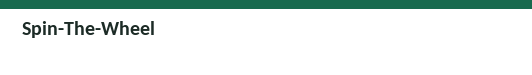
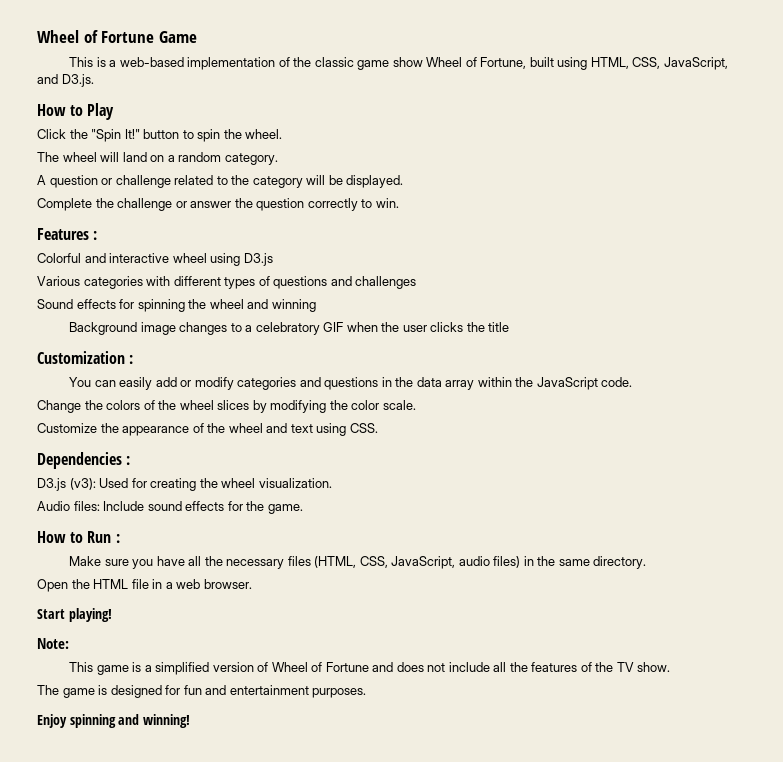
- Spin-The-Wheel
+ Wheel of Fortune Game
+ This is a web-based implementation of the classic game show Wheel of Fortune, built using HTML, CSS, JavaScript, and D3.js.
+ How to Play
+ Click the "Spin It!" button to spin the wheel.
+ The wheel will land on a random category.
+ A question or challenge related to the category will be displayed.
+ Complete the challenge or answer the question correctly to win.
+ Features :
+ Colorful and interactive wheel using D3.js
+ Various categories with different types of questions and challenges
+ Sound effects for spinning the wheel and winning
+ Background image changes to a celebratory GIF when the user clicks the title
+ Customization :
+ You can easily add or modify categories and questions in the data array within the JavaScript code.
+ Change the colors of the wheel slices by modifying the color scale.
+ Customize the appearance of the wheel and text using CSS.
+ Dependencies :
+ D3.js (v3): Used for creating the wheel visualization.
+ Audio files: Include sound effects for the game.
+ How to Run :
+ Make sure you have all the necessary files (HTML, CSS, JavaScript, audio files) in the same directory.
+ Open the HTML file in a web browser.
+ Start playing!
+ Note:
+ This game is a simplified version of Wheel of Fortune and does not include all the features of the TV show.
+ The game is designed for fun and entertainment purposes.
+ Enjoy spinning and winning!

